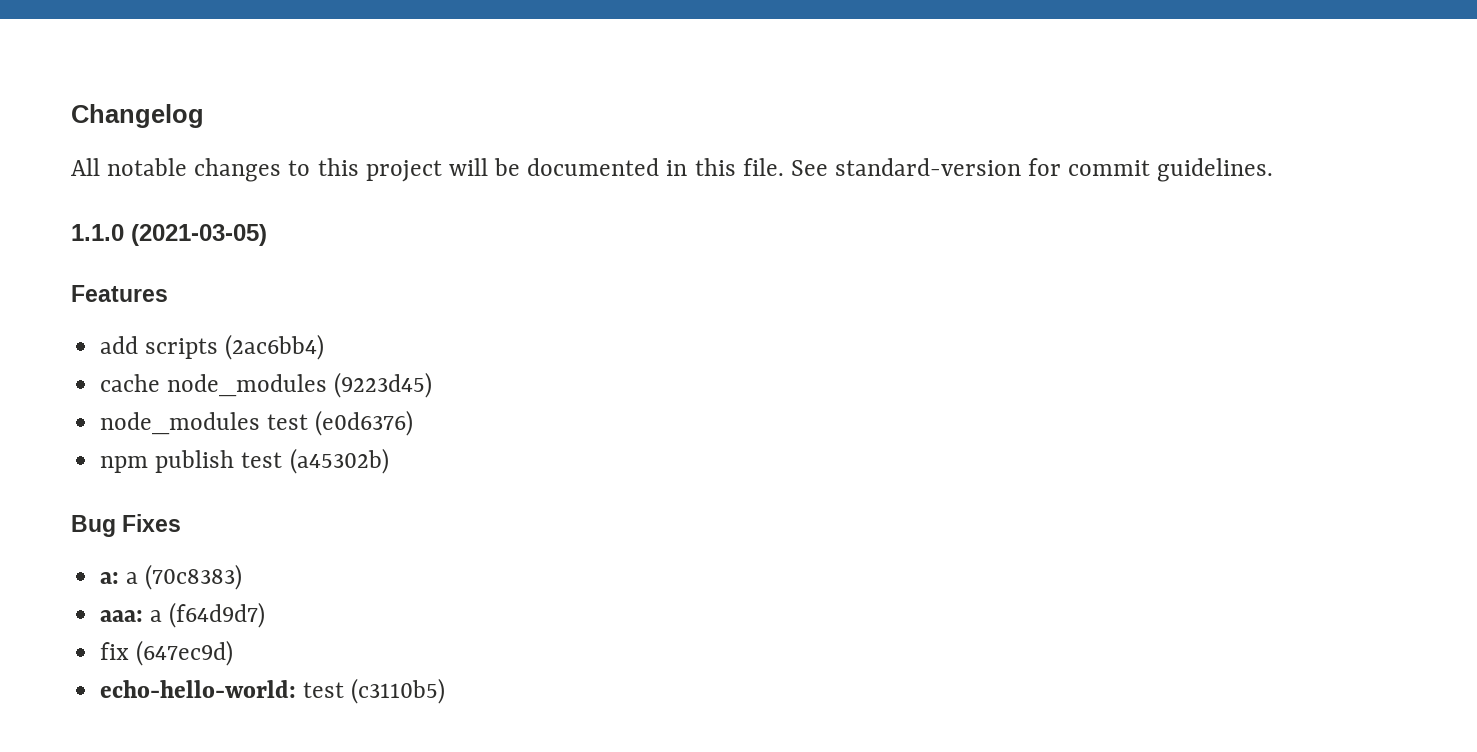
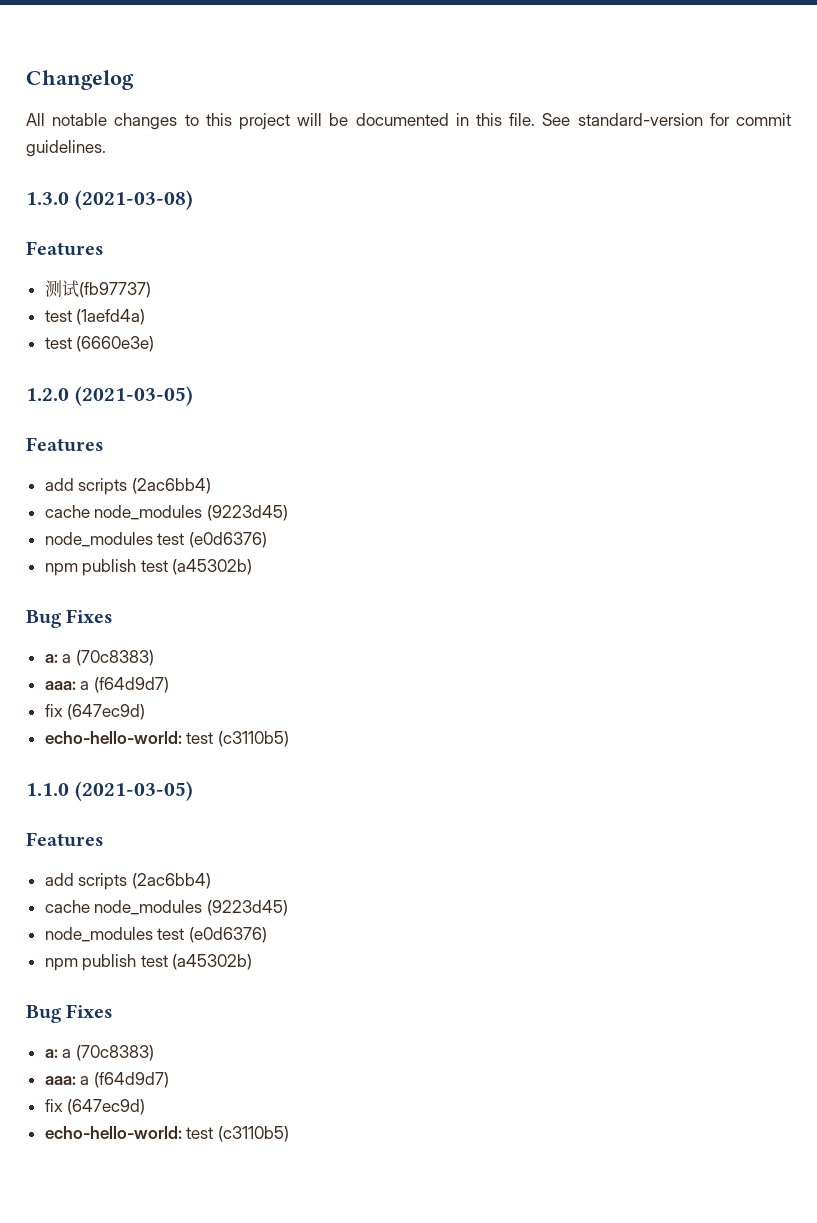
+ 1.3.0 (2021-03-08)
+ Features
+ 测试(fb97737)
+ test (1aefd4a)
+ test (6660e3e)
+ 1.2.0 (2021-03-05)
+ Features
+ add scripts (2ac6bb4)
+ cache node_modules (9223d45)
+ node_modules test (e0d6376)
+ npm publish test (a45302b)
+ Bug Fixes
+ a: a (70c8383)
+ aaa: a (f64d9d7)
+ fix (647ec9d)
+ echo-hello-world: test (c3110b5)

